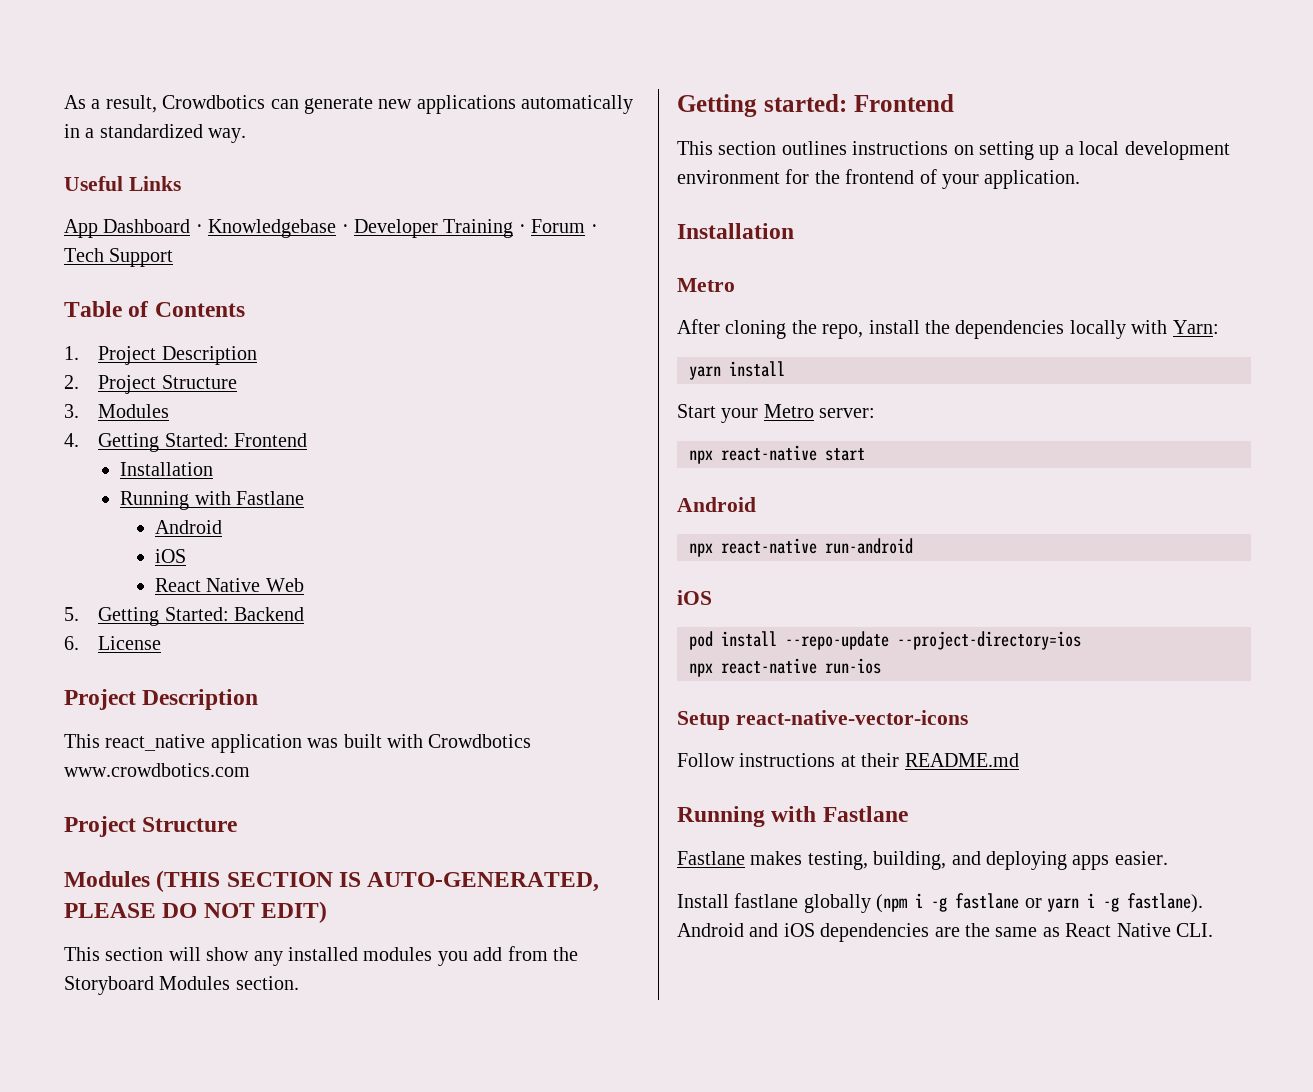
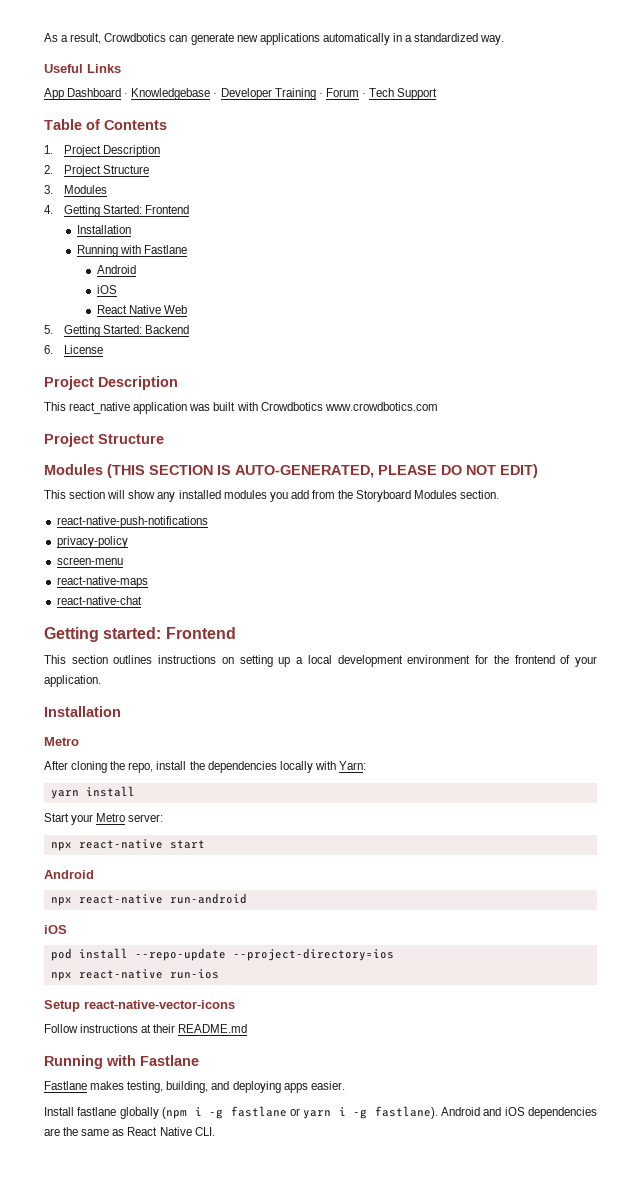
+ react-native-push-notifications
+ privacy-policy
+ screen-menu
+ react-native-maps
+ react-native-chat

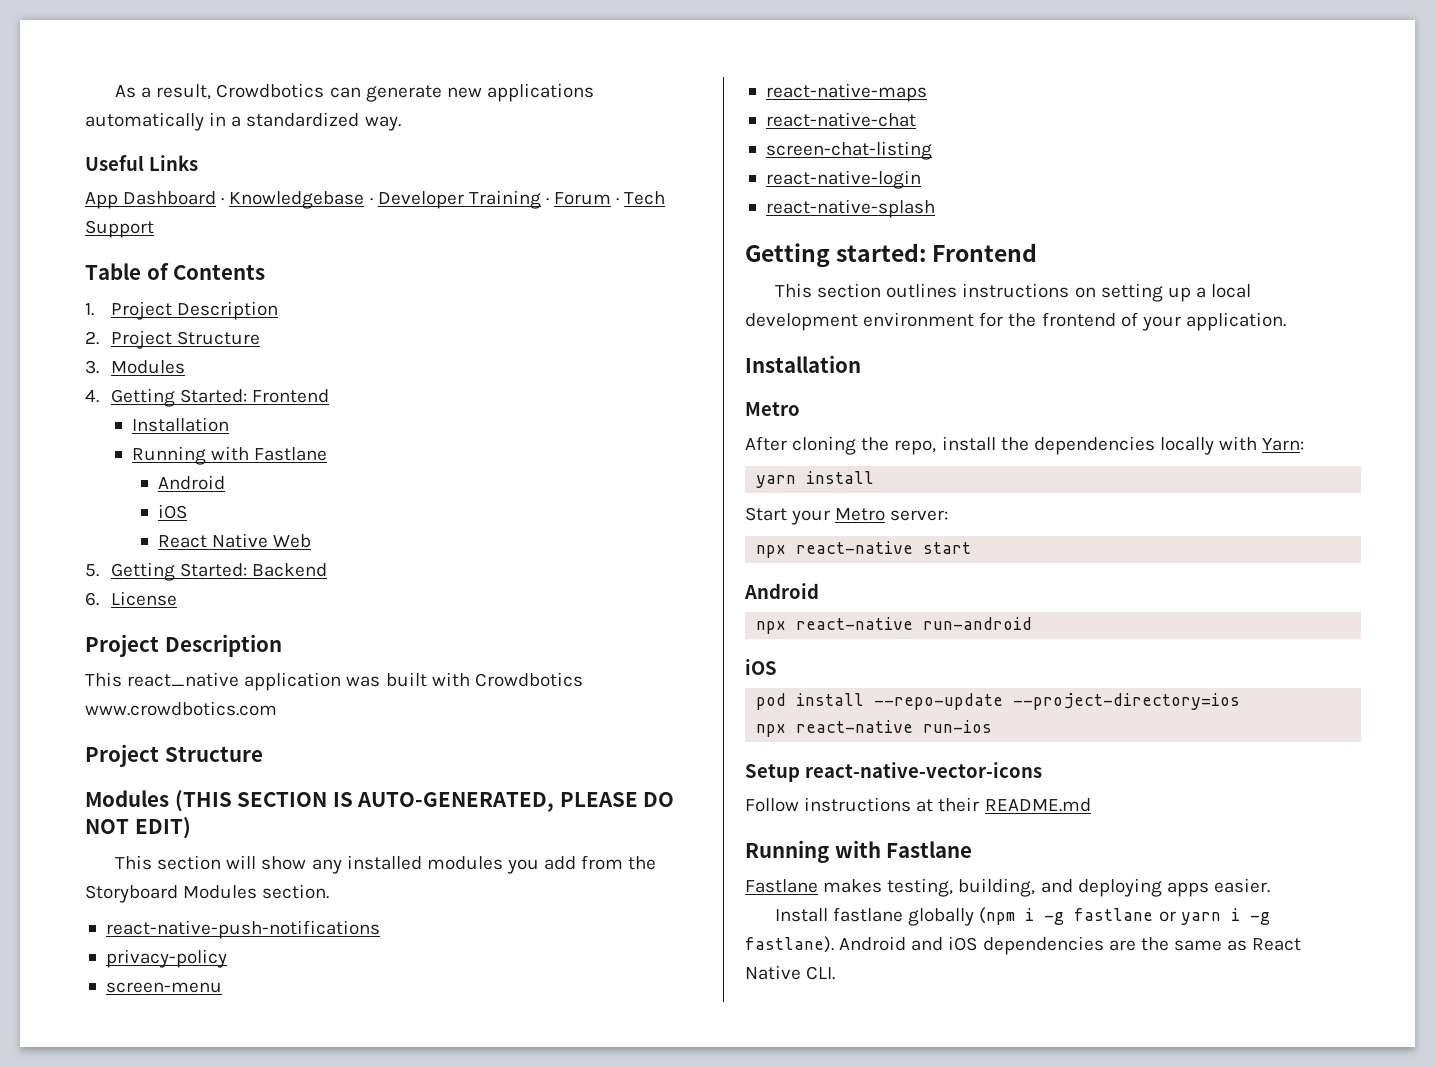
+ screen-chat-listing
+ react-native-login
+ react-native-splash

